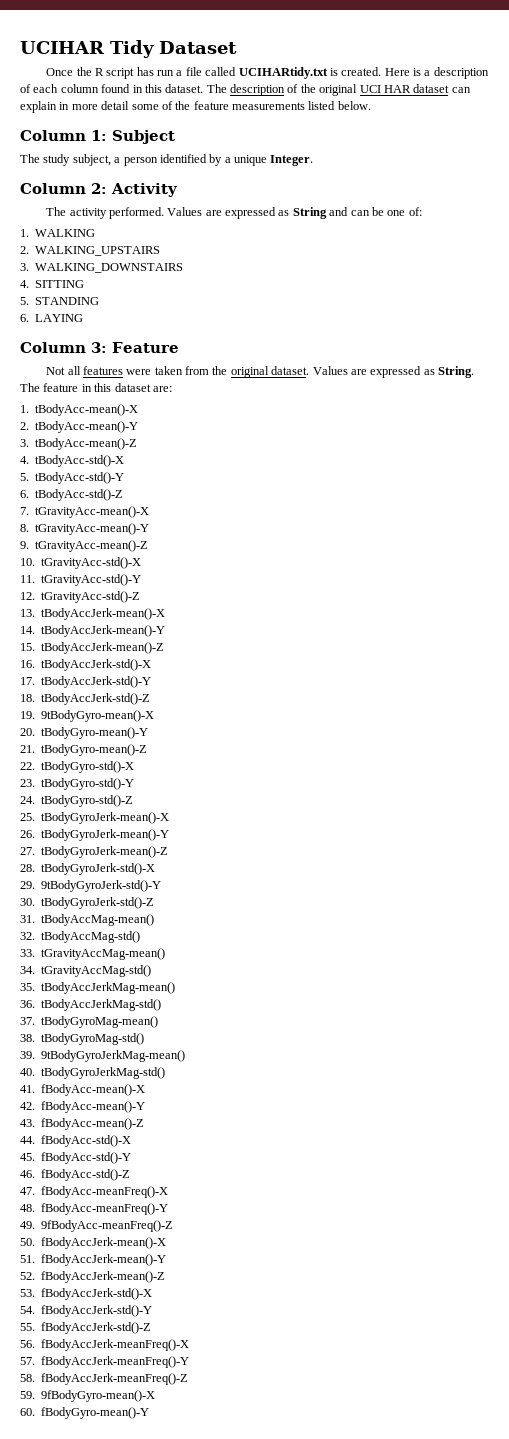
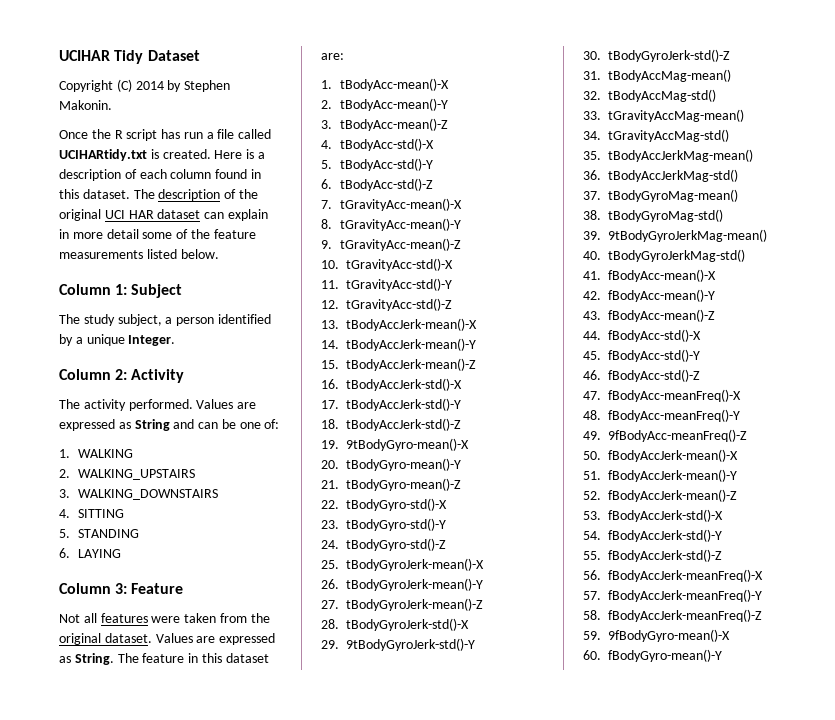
+ Copyright (C) 2014 by Stephen Makonin.

